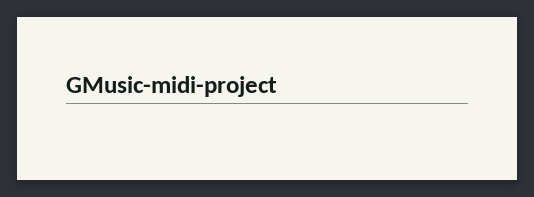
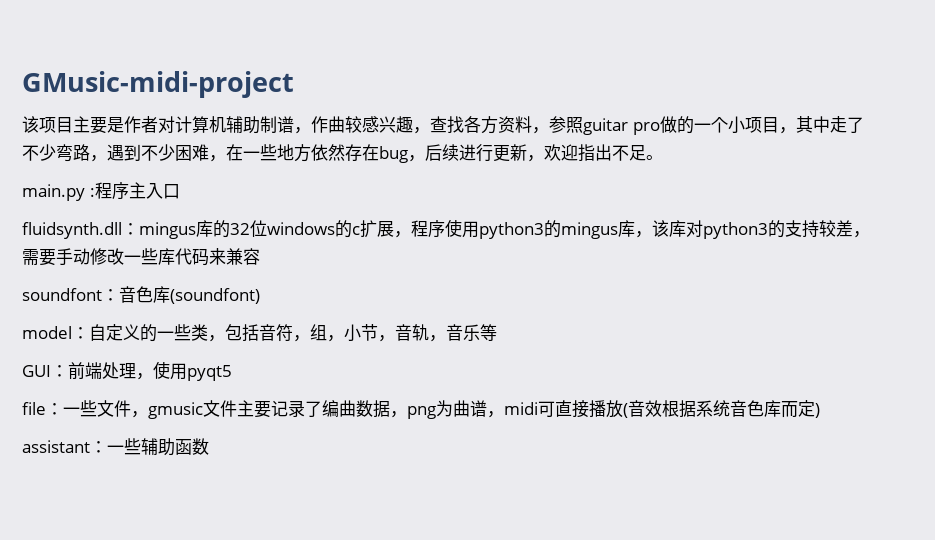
+ 该项目主要是作者对计算机辅助制谱，作曲较感兴趣，查找各方资料，参照guitar pro做的一个小项目，其中走了不少弯路，遇到不少困难，在一些地方依然存在bug，后续进行更新，欢迎指出不足。
+ main.py :程序主入口
+ fluidsynth.dll：mingus库的32位windows的c扩展，程序使用python3的mingus库，该库对python3的支持较差，需要手动修改一些库代码来兼容
+ soundfont：音色库(soundfont)
+ model：自定义的一些类，包括音符，组，小节，音轨，音乐等
+ GUI：前端处理，使用pyqt5
+ file：一些文件，gmusic文件主要记录了编曲数据，png为曲谱，midi可直接播放(音效根据系统音色库而定)
+ assistant：一些辅助函数

